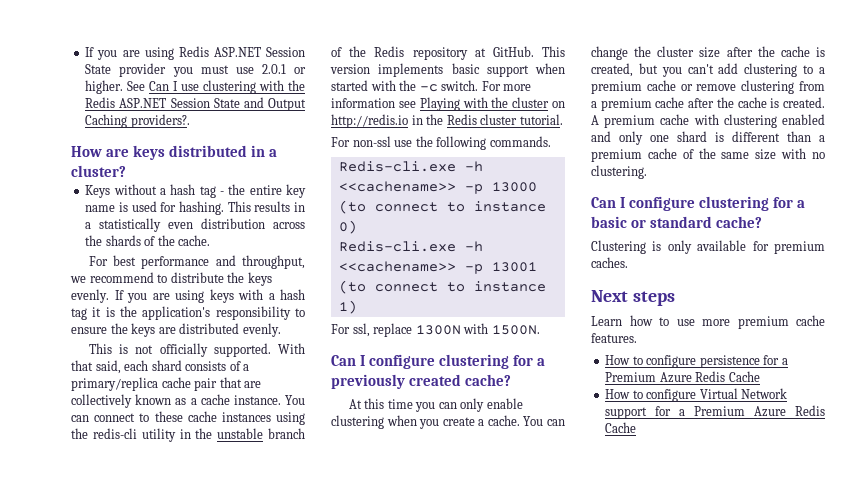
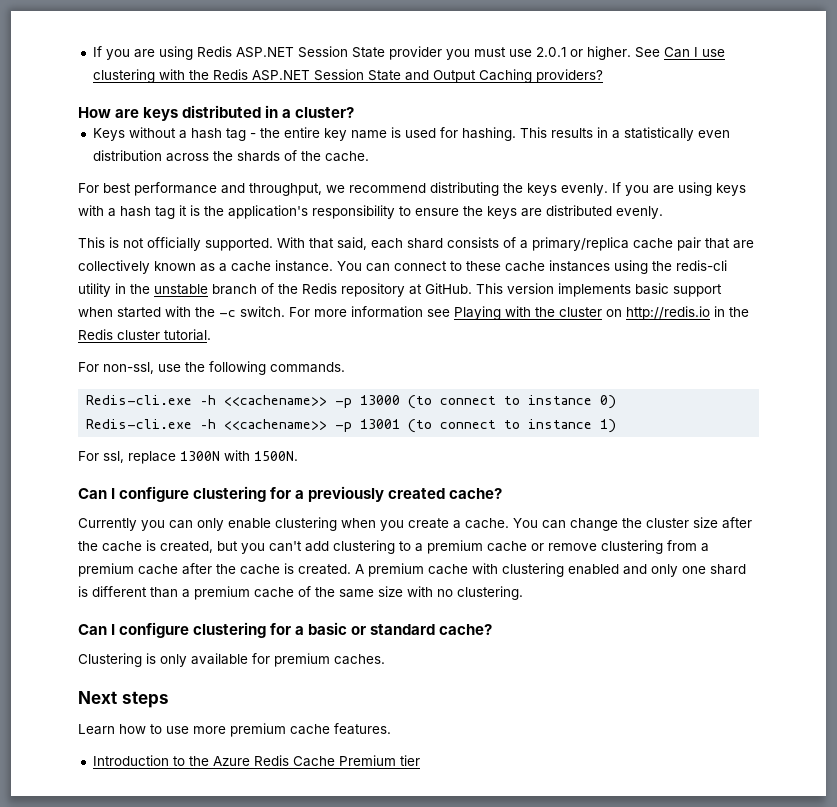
- See Can I use clustering with the Redis ASP.NET Session State and Output Caching providers?.
+ See Can I use clustering with the Redis ASP.NET Session State and Output Caching providers?
- For best performance and throughput, we recommend to distribute the keys evenly.
+ For best performance and throughput, we recommend distributing the keys evenly.
- For non-ssl use the following commands.
+ For non-ssl, use the following commands.
- At this time you can only enable clustering when you create a cache.
+ Currently you can only enable clustering when you create a cache.
- How to configure persistence for a Premium Azure Redis Cache
- How to configure Virtual Network support for a Premium Azure Redis Cache
+ Introduction to the Azure Redis Cache Premium tier

